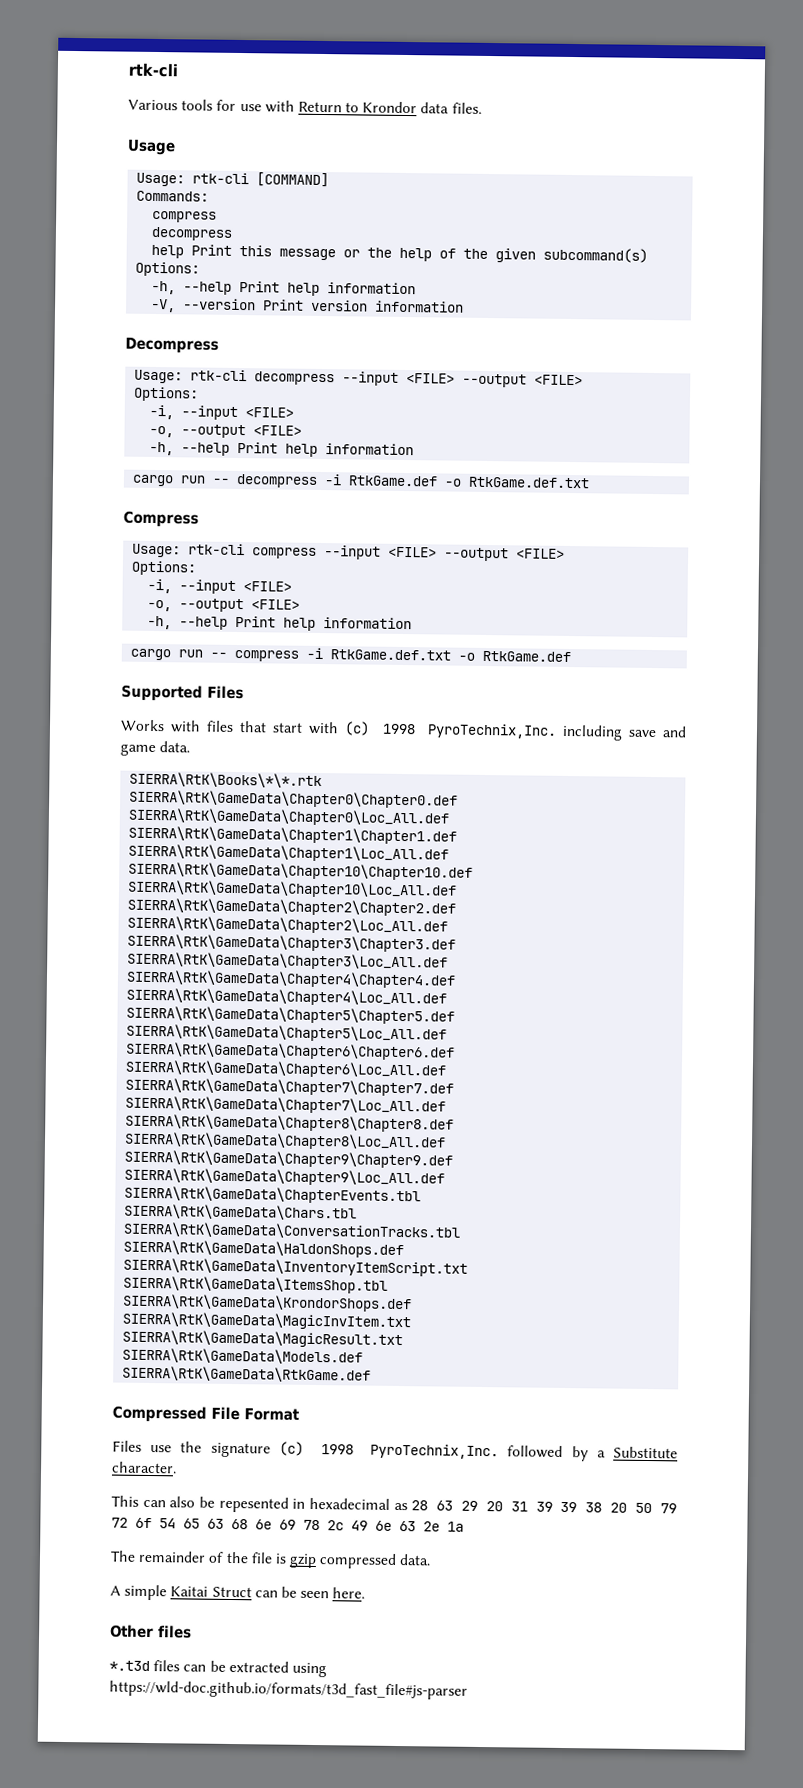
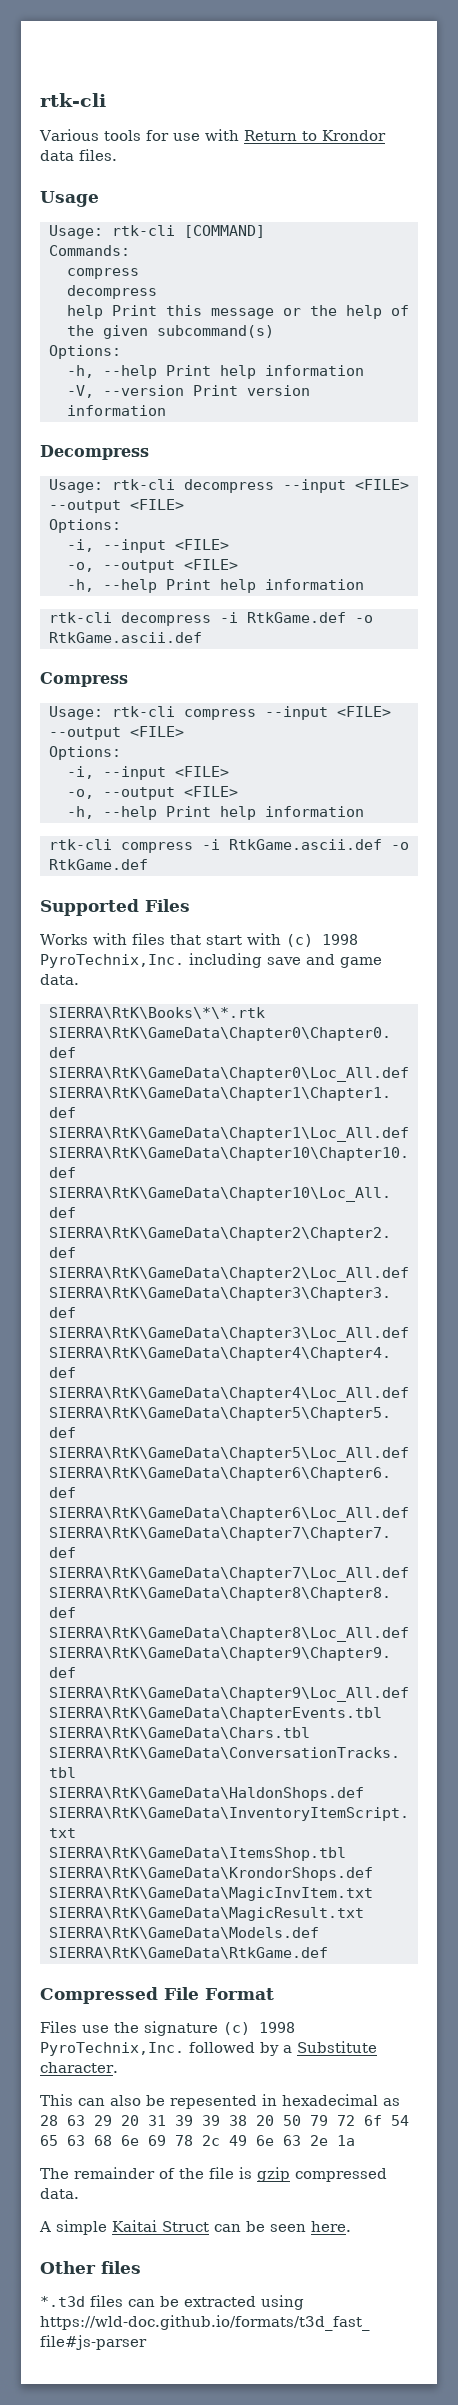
- cargo run -- decompress -i RtkGame.def -o RtkGame.def.txt
+ rtk-cli decompress -i RtkGame.def -o RtkGame.ascii.def
- cargo run -- compress -i RtkGame.def.txt -o RtkGame.def
+ rtk-cli compress -i RtkGame.ascii.def -o RtkGame.def

